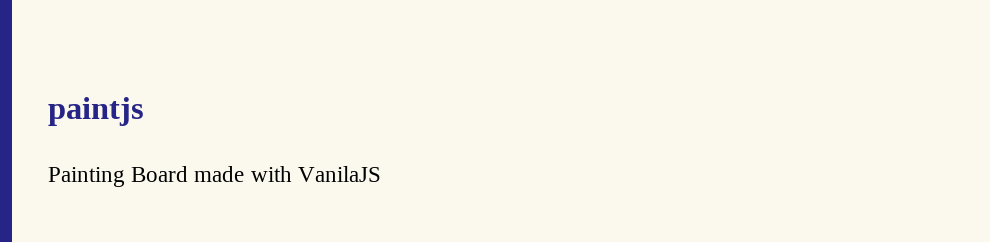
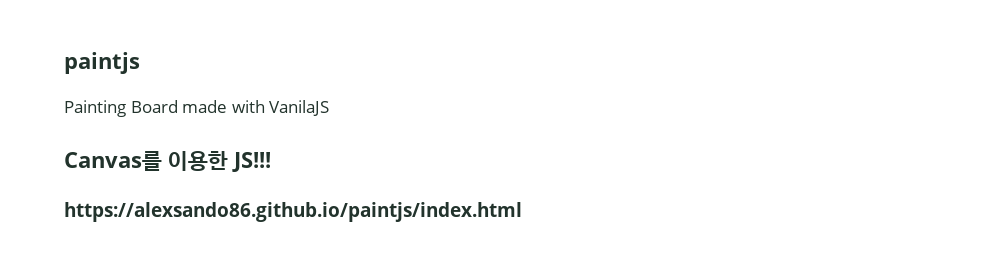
+ Canvas를 이용한 JS!!!
+ https://alexsando86.github.io/paintjs/index.html

